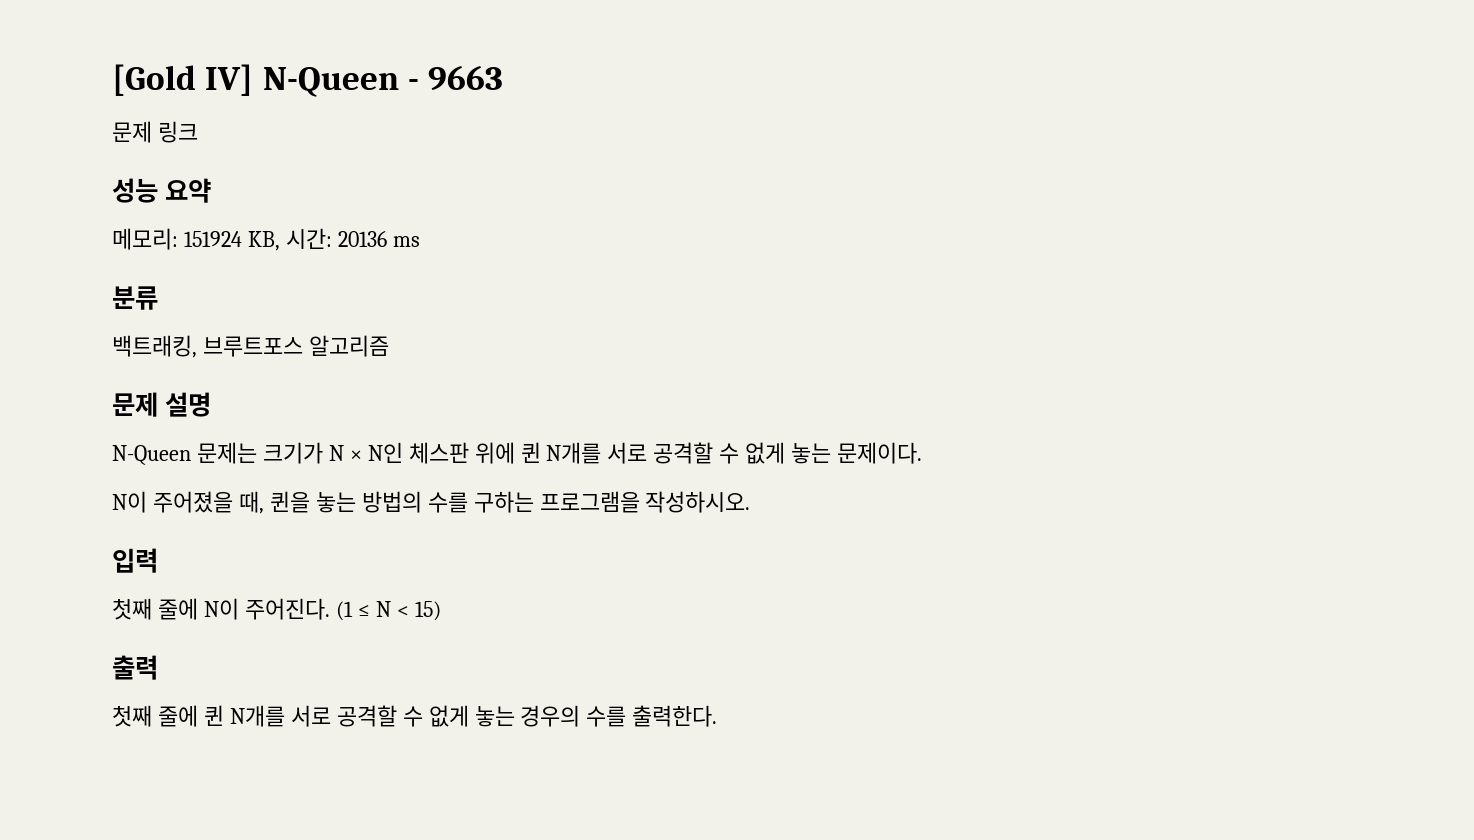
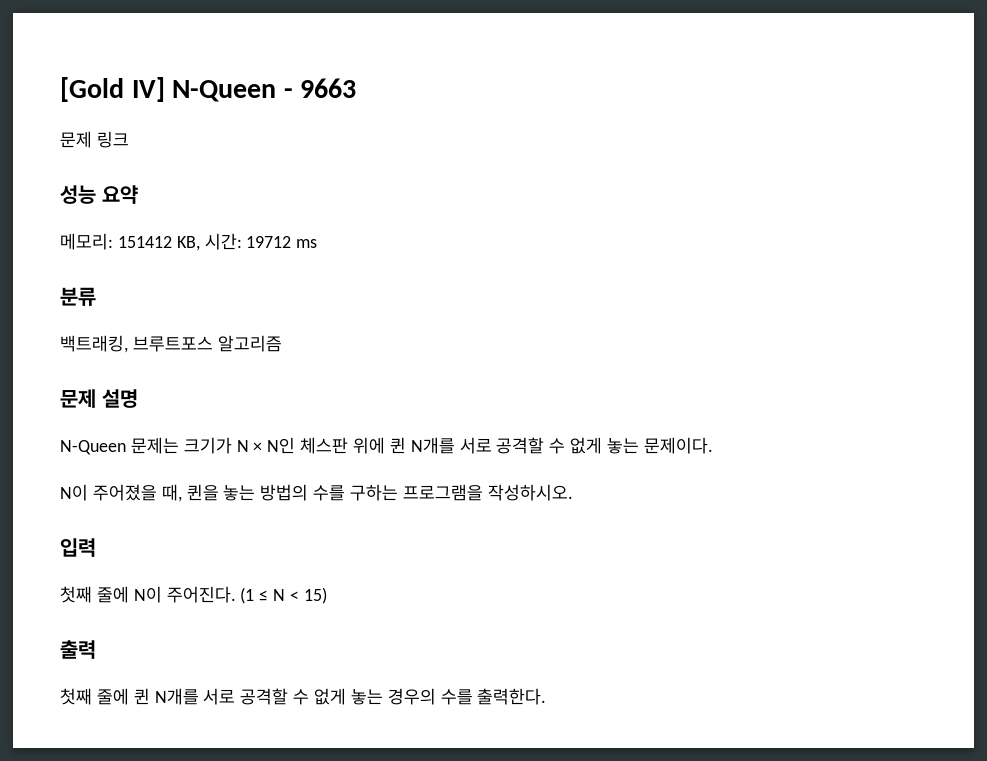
- 메모리: 151924 KB, 시간: 20136 ms
+ 메모리: 151412 KB, 시간: 19712 ms

